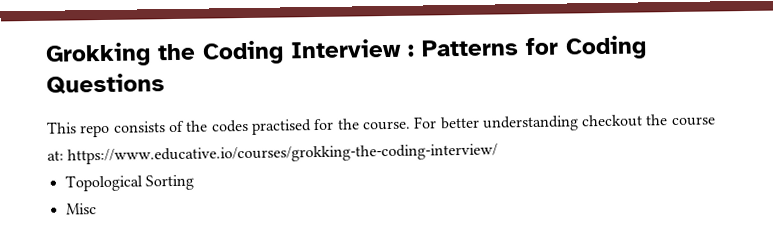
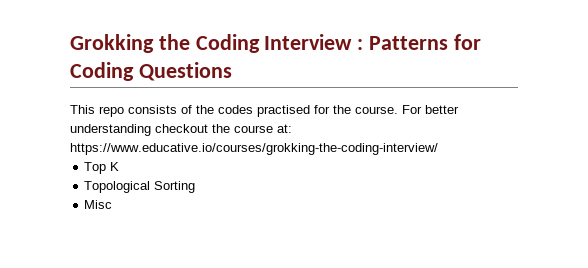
+ Top K

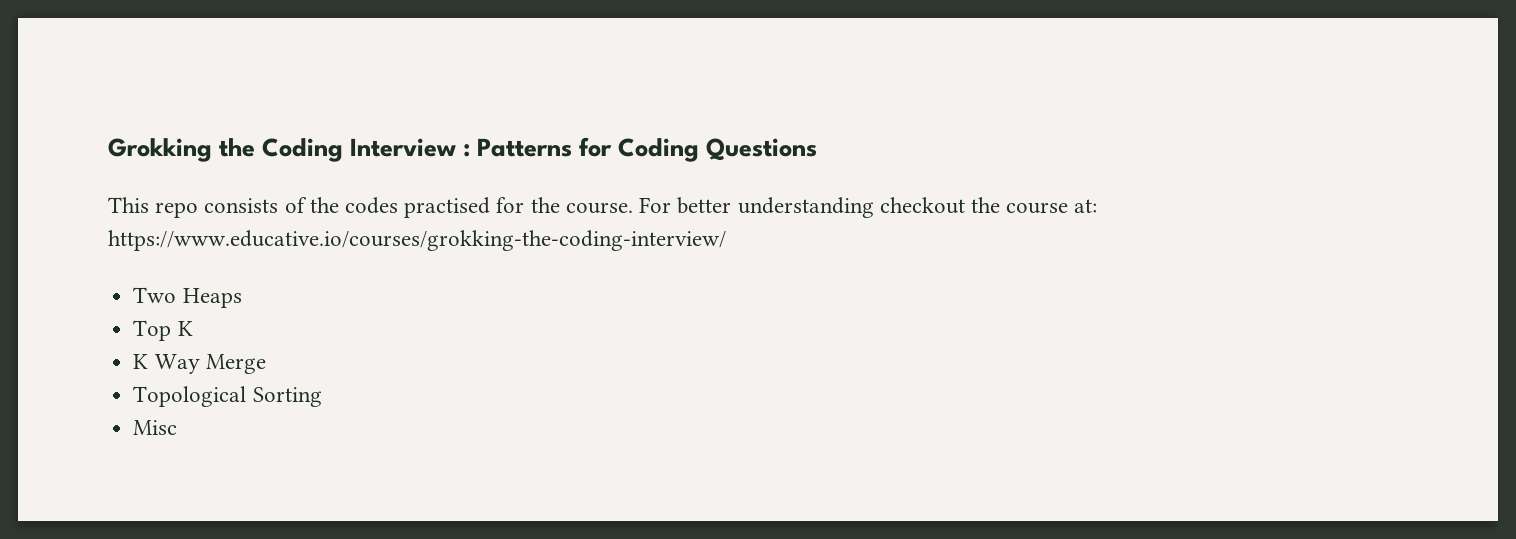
+ Two Heaps
+ K Way Merge

